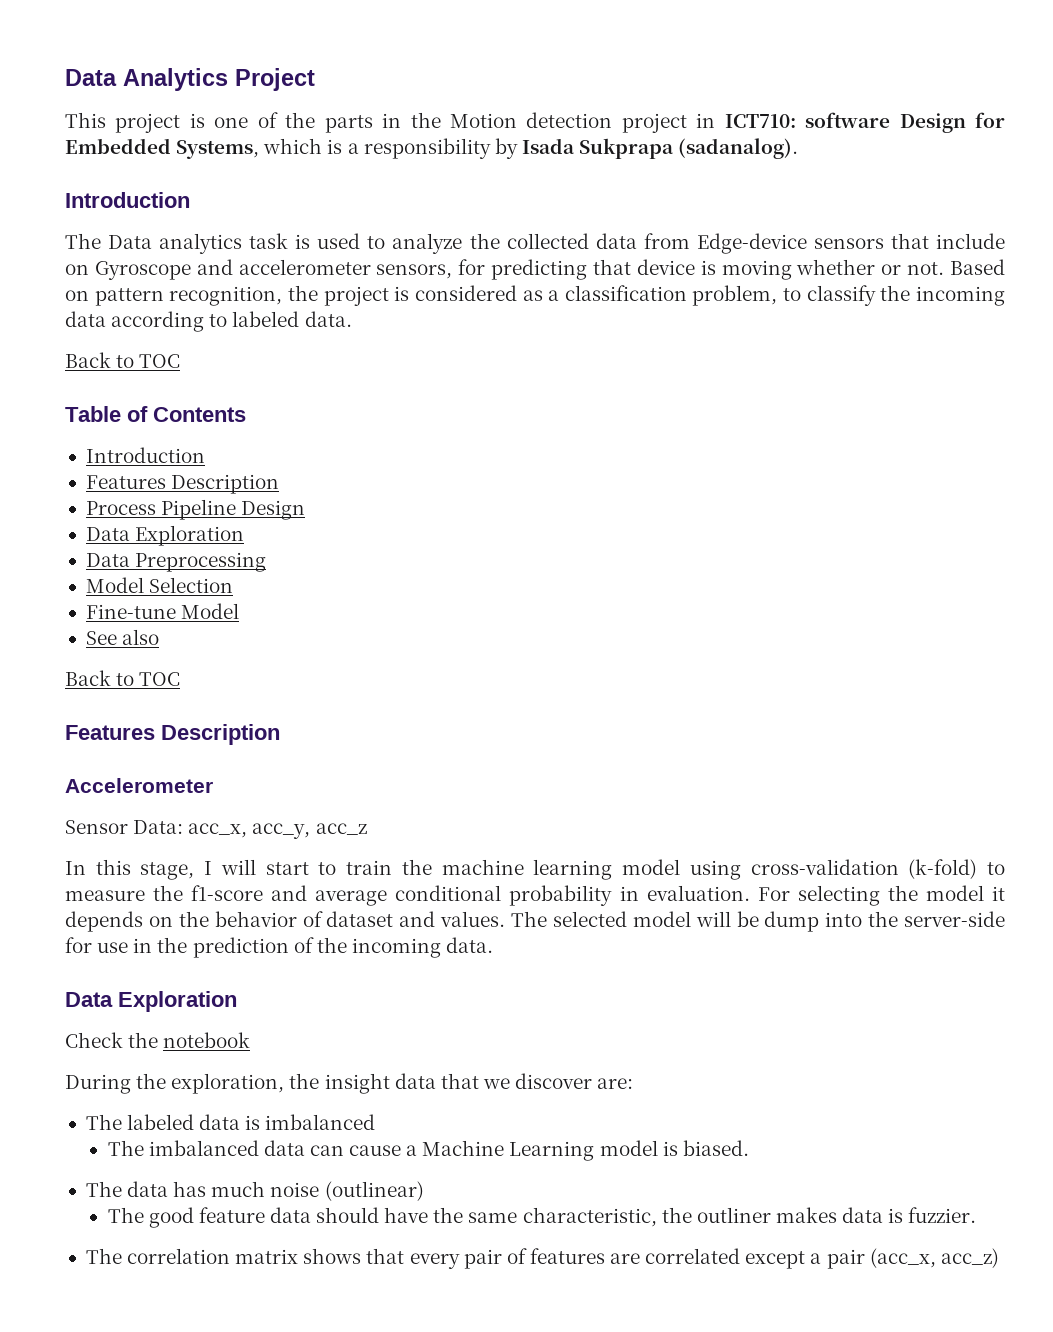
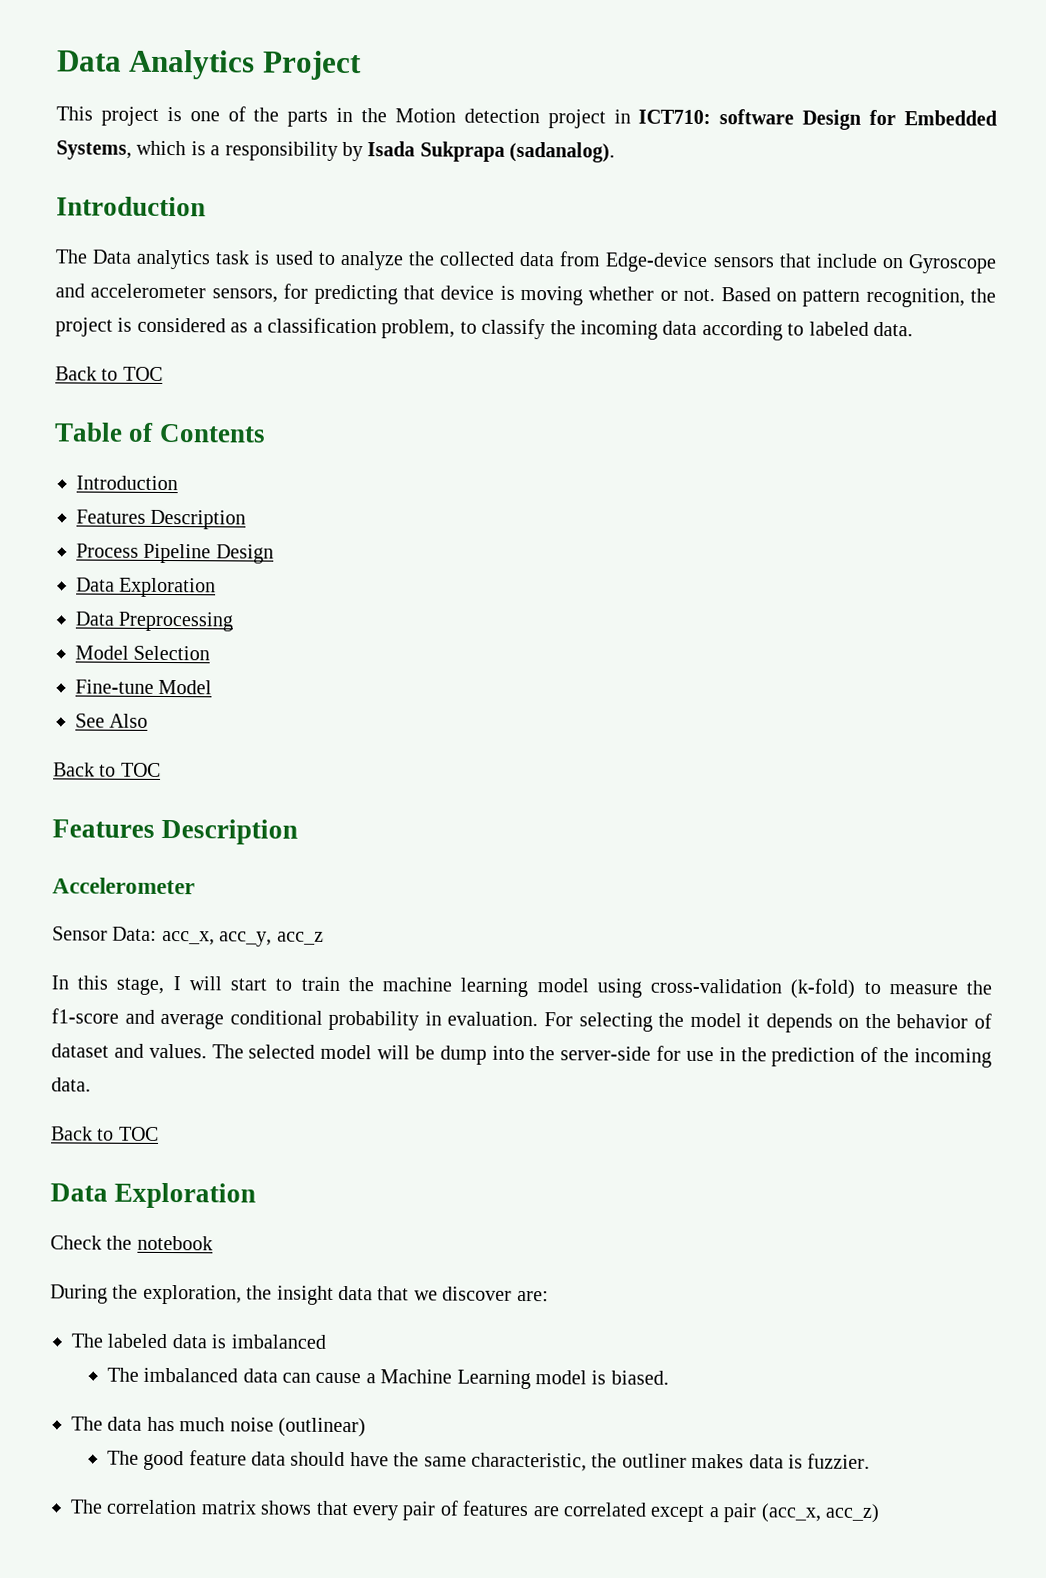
- See also
+ See Also
  The selected model will be dump into the server-side for use in the prediction of the incoming data.
+ Back to TOC

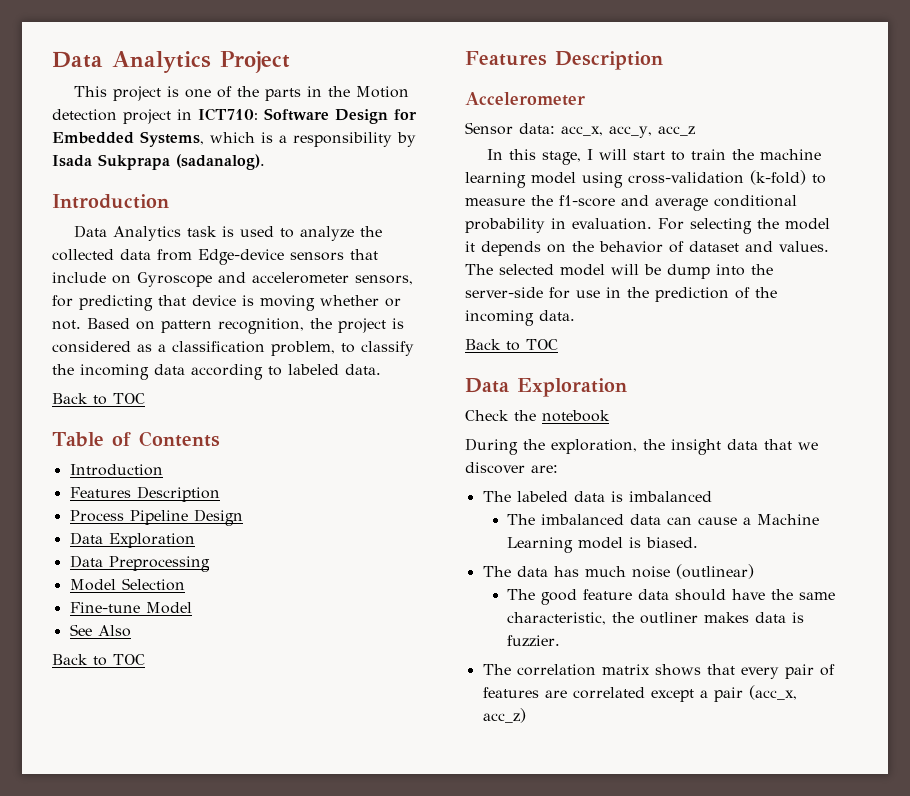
- This project is one of the parts in the Motion detection project in ICT710: software Design for Embedded Systems, which is a responsibility by Isada Sukprapa (sadanalog).
+ This project is one of the parts in the Motion detection project in ICT710: Software Design for Embedded Systems, which is a responsibility by Isada Sukprapa (sadanalog).
- The Data analytics task is used to analyze the collected data from Edge-device sensors that include on Gyroscope and accelerometer sensors, for predicting that device is moving whether or not.
+ Data Analytics task is used to analyze the collected data from Edge-device sensors that include on Gyroscope and accelerometer sensors, for predicting that device is moving whether or not.
- Sensor Data: acc_x, acc_y, acc_z
+ Sensor data: acc_x, acc_y, acc_z

